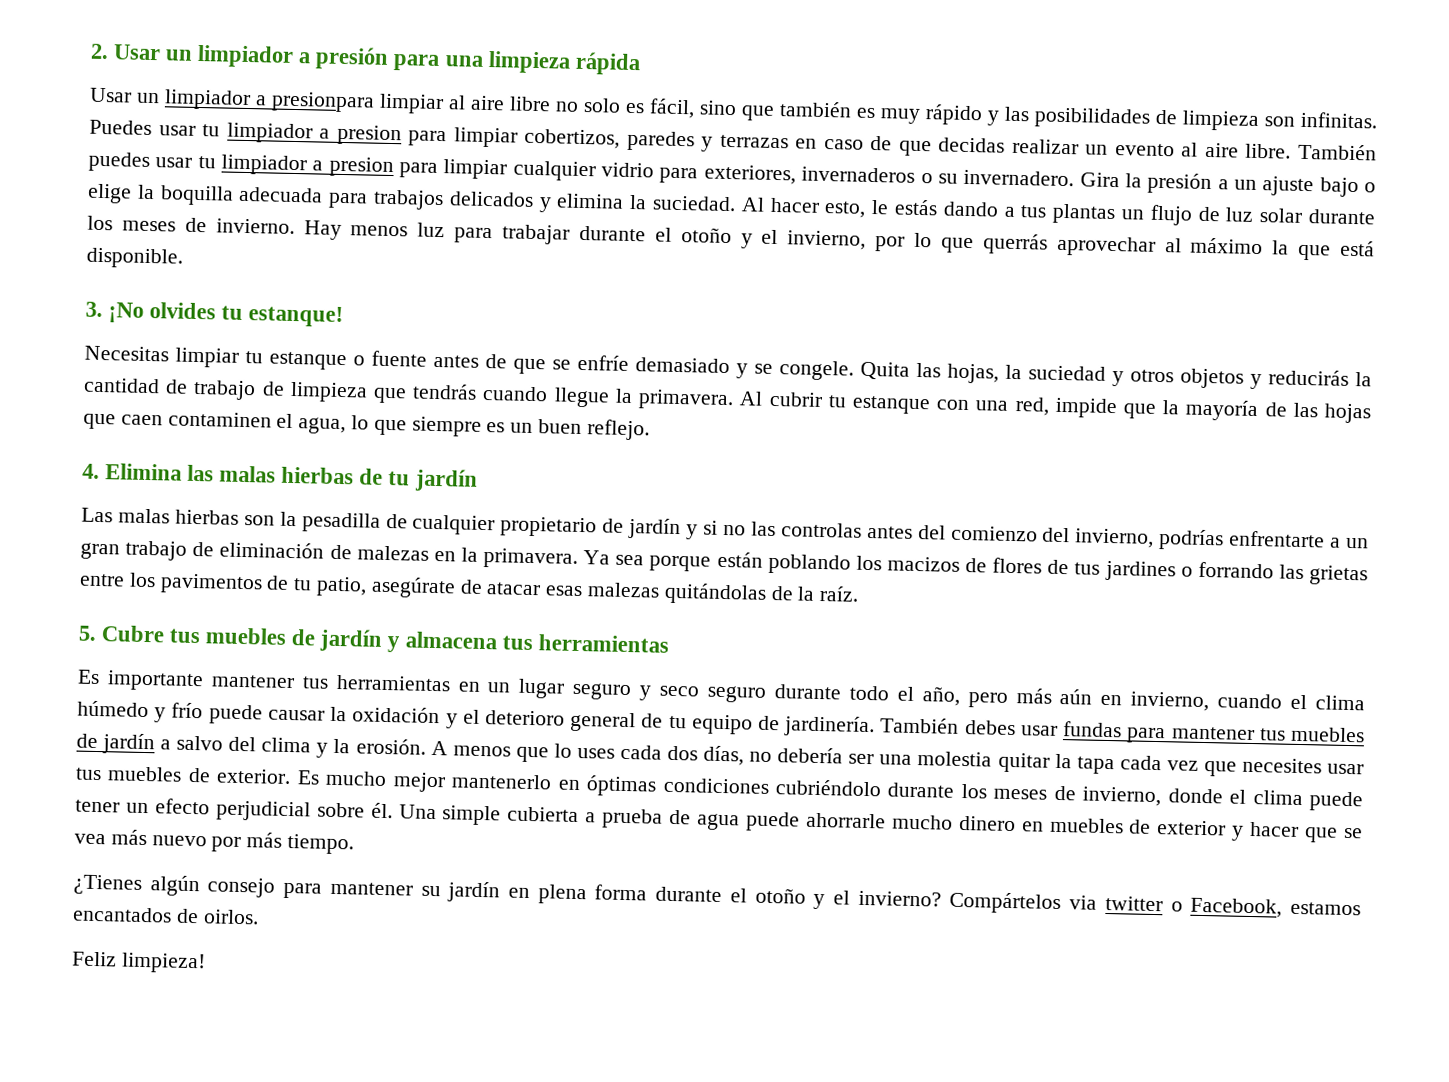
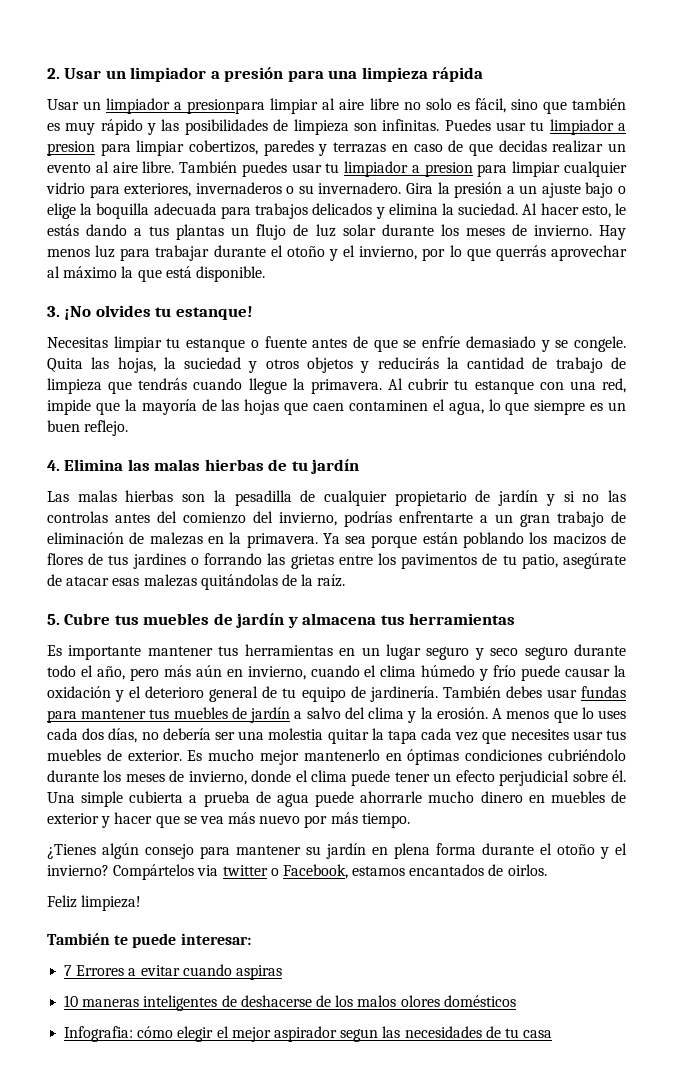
+ También te puede interesar:
+ 7 Errores a evitar cuando aspiras
+ 10 maneras inteligentes de deshacerse de los malos olores domésticos
+ Infografia: cómo elegir el mejor aspirador segun las necesidades de tu casa

